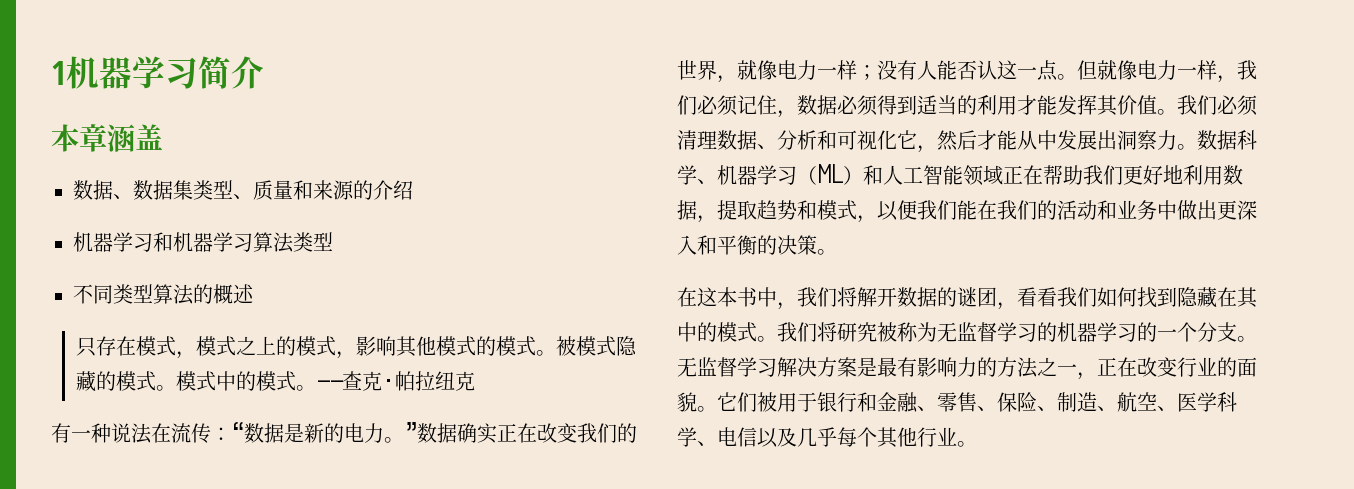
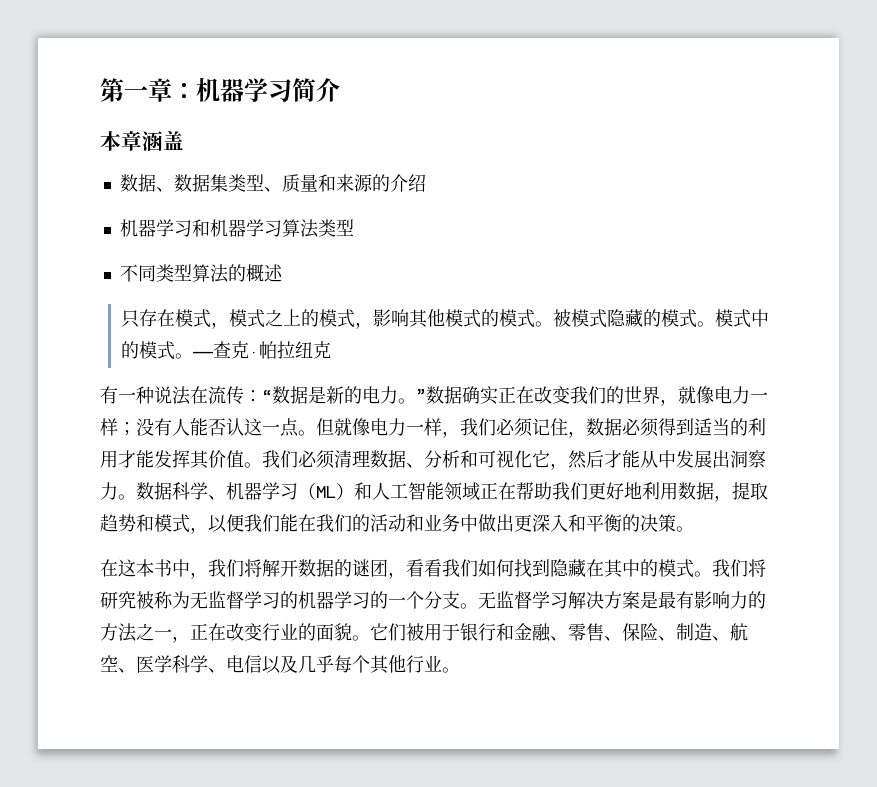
- 1机器学习简介
+ 第一章：机器学习简介

